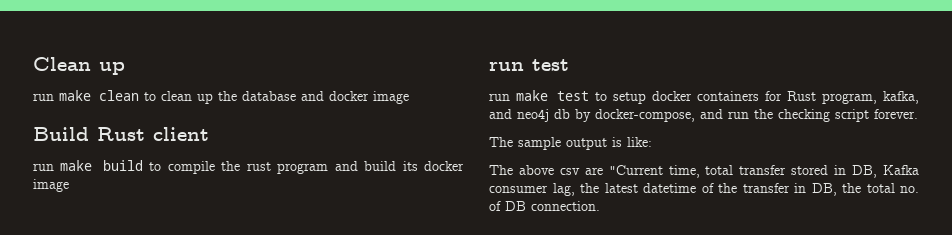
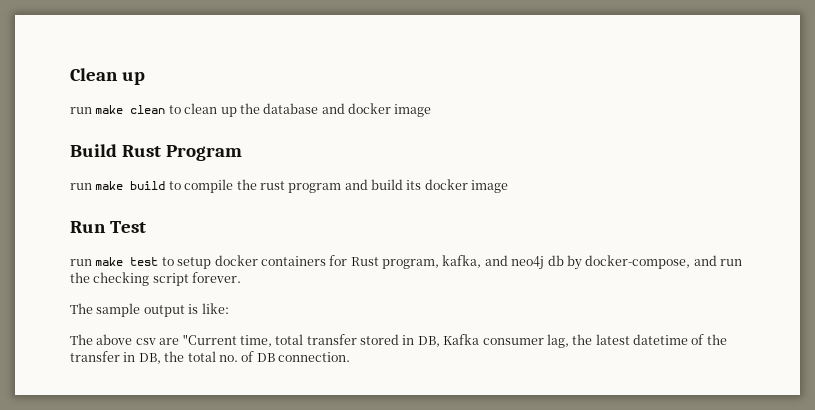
- Build Rust client
+ Build Rust Program
- run test
+ Run Test

